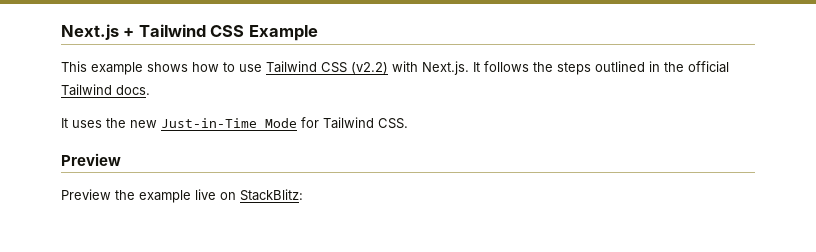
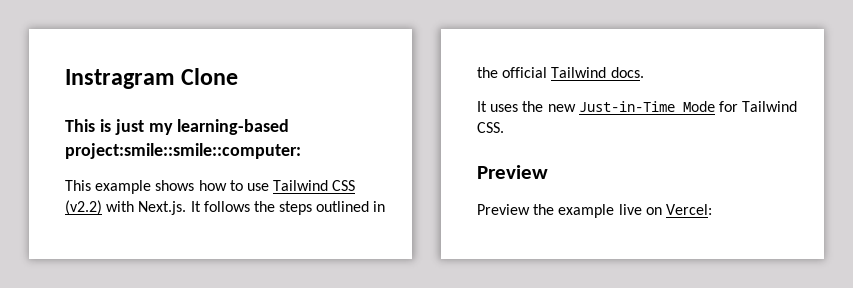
- Next.js + Tailwind CSS Example
+ Instragram Clone
+ This is just my learning-based project:smile::smile::computer:
- Preview the example live on StackBlitz:
+ Preview the example live on Vercel:

